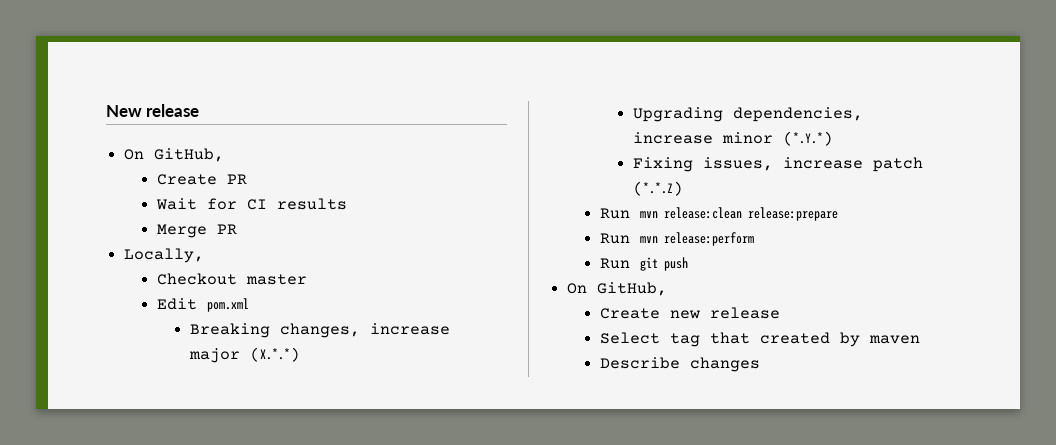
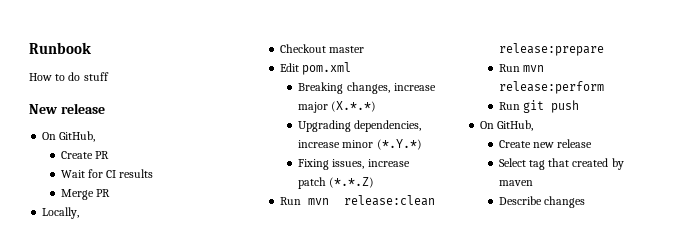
+ Runbook
+ How to do stuff

